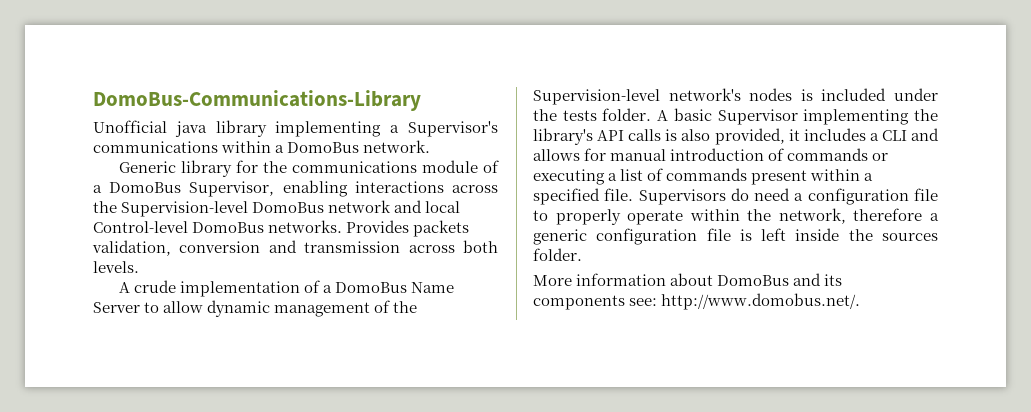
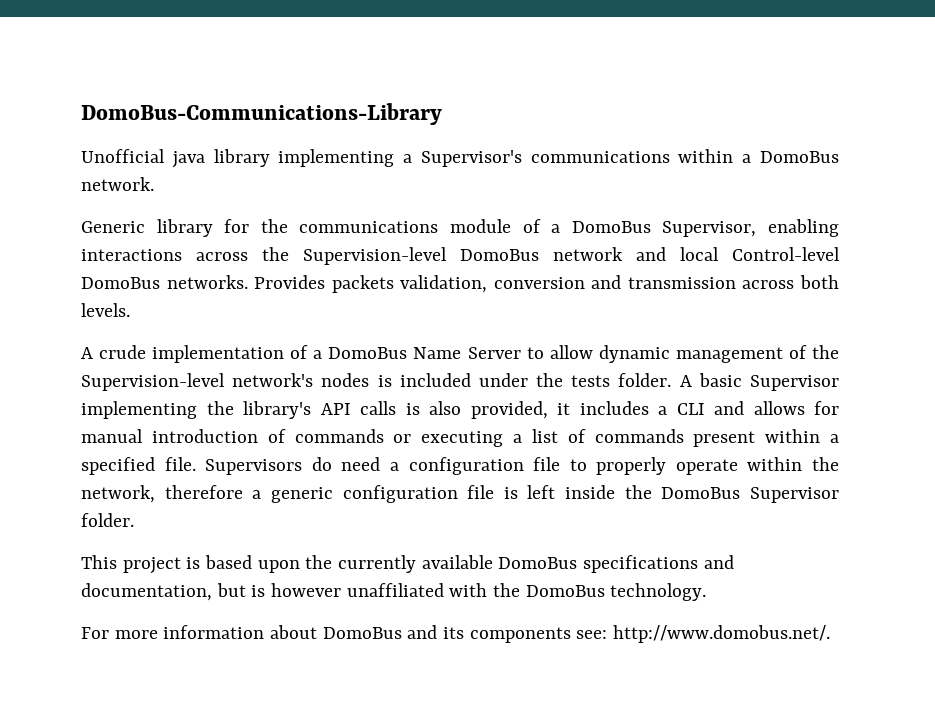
- Supervisors do need a configuration file to properly operate within the network, therefore a generic configuration file is left inside the sources folder.
+ Supervisors do need a configuration file to properly operate within the network, therefore a generic configuration file is left inside the DomoBus Supervisor folder.
- More information about DomoBus and its components see: http://www.domobus.net/.
+ This project is based upon the currently available DomoBus specifications and documentation, but is however unaffiliated with the DomoBus technology.
+ For more information about DomoBus and its components see: http://www.domobus.net/.

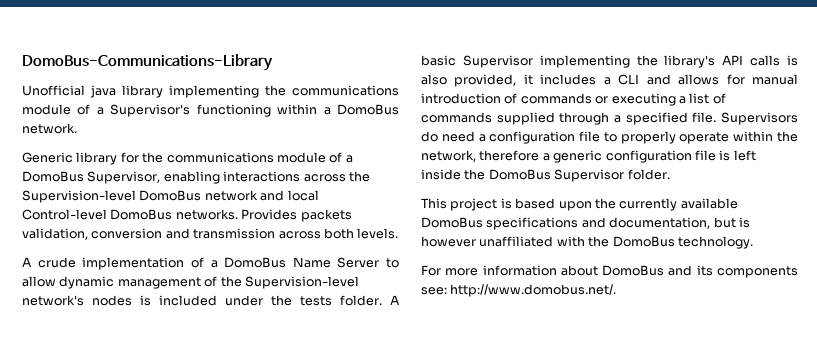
- Unofficial java library implementing a Supervisor's communications within a DomoBus network.
+ Unofficial java library implementing the communications module of a Supervisor's functioning within a DomoBus network.
- A basic Supervisor implementing the library's API calls is also provided, it includes a CLI and allows for manual introduction of commands or executing a list of commands present within a specified file.
+ A basic Supervisor implementing the library's API calls is also provided, it includes a CLI and allows for manual introduction of commands or executing a list of commands supplied through a specified file.

